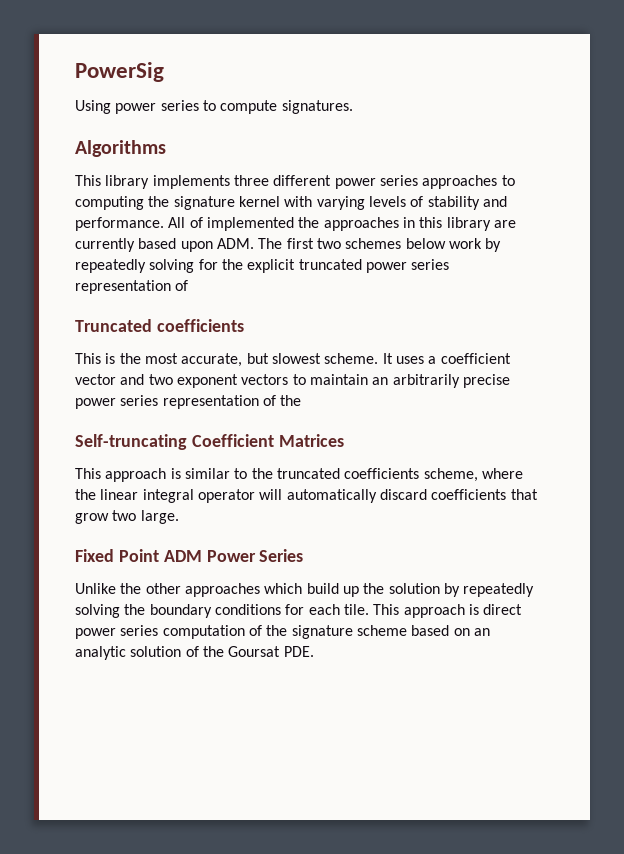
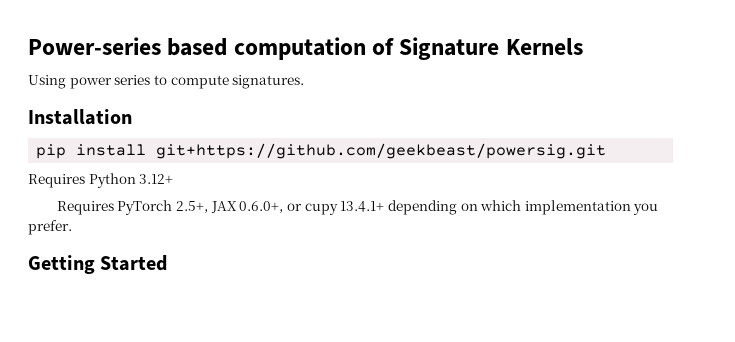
- PowerSig
+ Power-series based computation of Signature Kernels
- Algorithms
- This library implements three different power series approaches to computing the signature kernel with varying levels of stability and performance. All of implemented the approaches in this library are currently based upon ADM. The first two schemes below work by repeatedly solving for the explicit truncated power series representation of
- Truncated coefficients
- This is the most accurate, but slowest scheme. It uses a coefficient vector and two exponent vectors to maintain an arbitrarily precise power series representation of the
- Self-truncating Coefficient Matrices
- This approach is similar to the truncated coefficients scheme, where the linear integral operator will automatically discard coefficients that grow two large.
- Fixed Point ADM Power Series
- Unlike the other approaches which build up the solution by repeatedly solving the boundary conditions for each tile. This approach is direct power series computation of the signature scheme based on an analytic solution of the Goursat PDE.
+ Installation
+ pip install git+https://github.com/geekbeast/powersig.git
+ Requires Python 3.12+
+ Requires PyTorch 2.5+, JAX 0.6.0+, or cupy 13.4.1+ depending on which implementation you prefer.
+ Getting Started

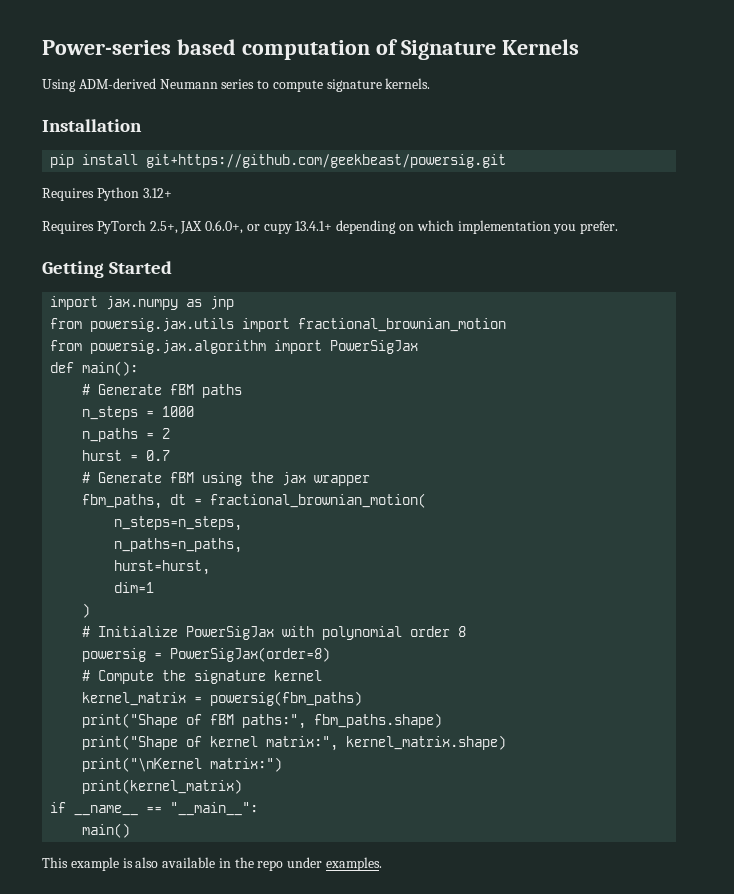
- Using power series to compute signatures.
+ Using ADM-derived Neumann series to compute signature kernels.
+ import jax.numpy as jnp
+ from powersig.jax.utils import fractional_brownian_motion
+ from powersig.jax.algorithm import PowerSigJax
+ def main():
+ # Generate fBM paths
+ n_steps = 1000
+ n_paths = 2
+ hurst = 0.7
+ # Generate fBM using the jax wrapper
+ fbm_paths, dt = fractional_brownian_motion(
+ n_steps=n_steps,
+ n_paths=n_paths,
+ hurst=hurst,
+ dim=1
+ )
+ # Initialize PowerSigJax with polynomial order 8
+ powersig = PowerSigJax(order=8)
+ # Compute the signature kernel
+ kernel_matrix = powersig(fbm_paths)
+ print("Shape of fBM paths:", fbm_paths.shape)
+ print("Shape of kernel matrix:", kernel_matrix.shape)
+ print("\nKernel matrix:")
+ print(kernel_matrix)
+ if __name__ == "__main__":
+ main()
+ This example is also available in the repo under examples.

